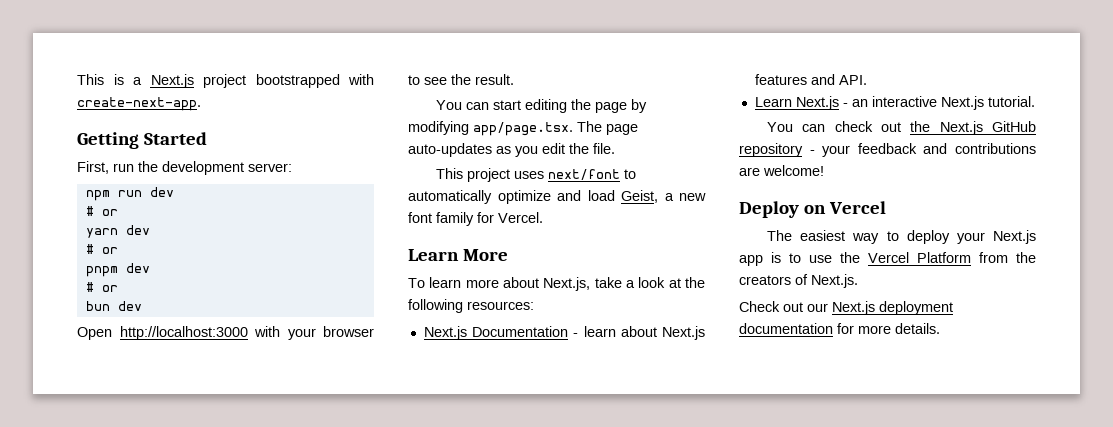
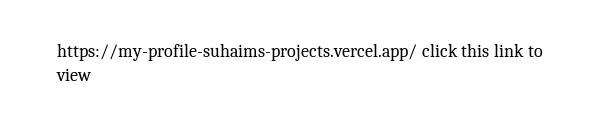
- This is a Next.js project bootstrapped with create-next-app.
- Getting Started
- First, run the development server:
- npm run dev
- # or
- yarn dev
- # or
- pnpm dev
- # or
- bun dev
- Open http://localhost:3000 with your browser to see the result.
- You can start editing the page by modifying app/page.tsx. The page auto-updates as you edit the file.
- This project uses next/font to automatically optimize and load Geist, a new font family for Vercel.
- Learn More
- To learn more about Next.js, take a look at the following resources:
- Next.js Documentation - learn about Next.js features and API.
- Learn Next.js - an interactive Next.js tutorial.
- You can check out the Next.js GitHub repository - your feedback and contributions are welcome!
- Deploy on Vercel
- The easiest way to deploy your Next.js app is to use the Vercel Platform from the creators of Next.js.
- Check out our Next.js deployment documentation for more details.
+ https://my-profile-suhaims-projects.vercel.app/ click this link to view

